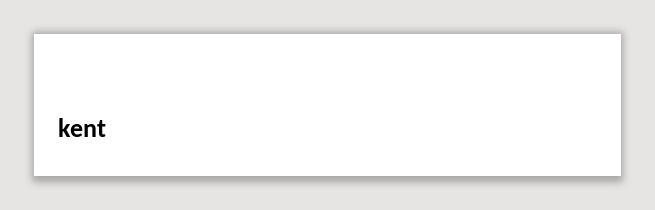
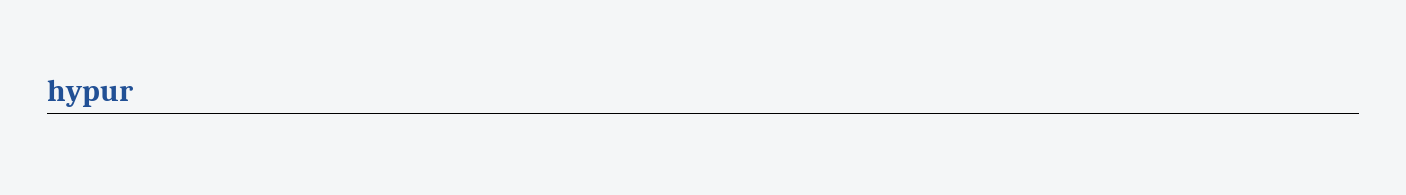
- kent
+ hypur

